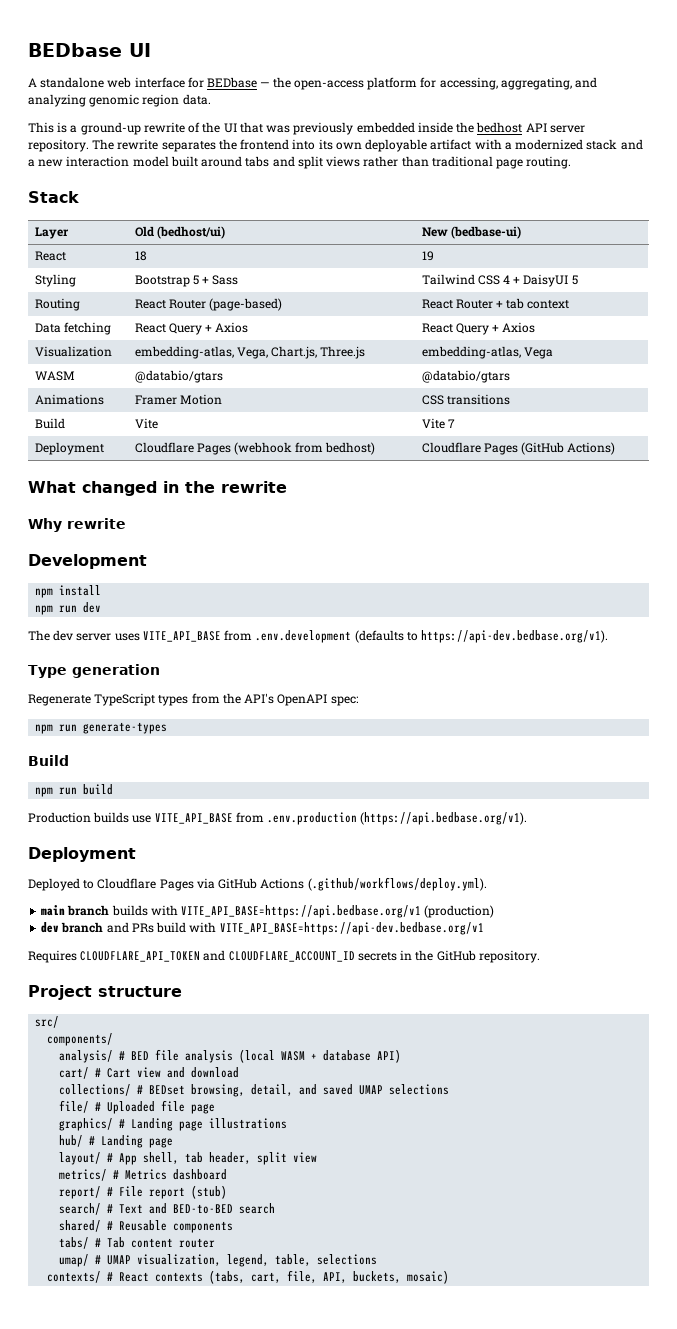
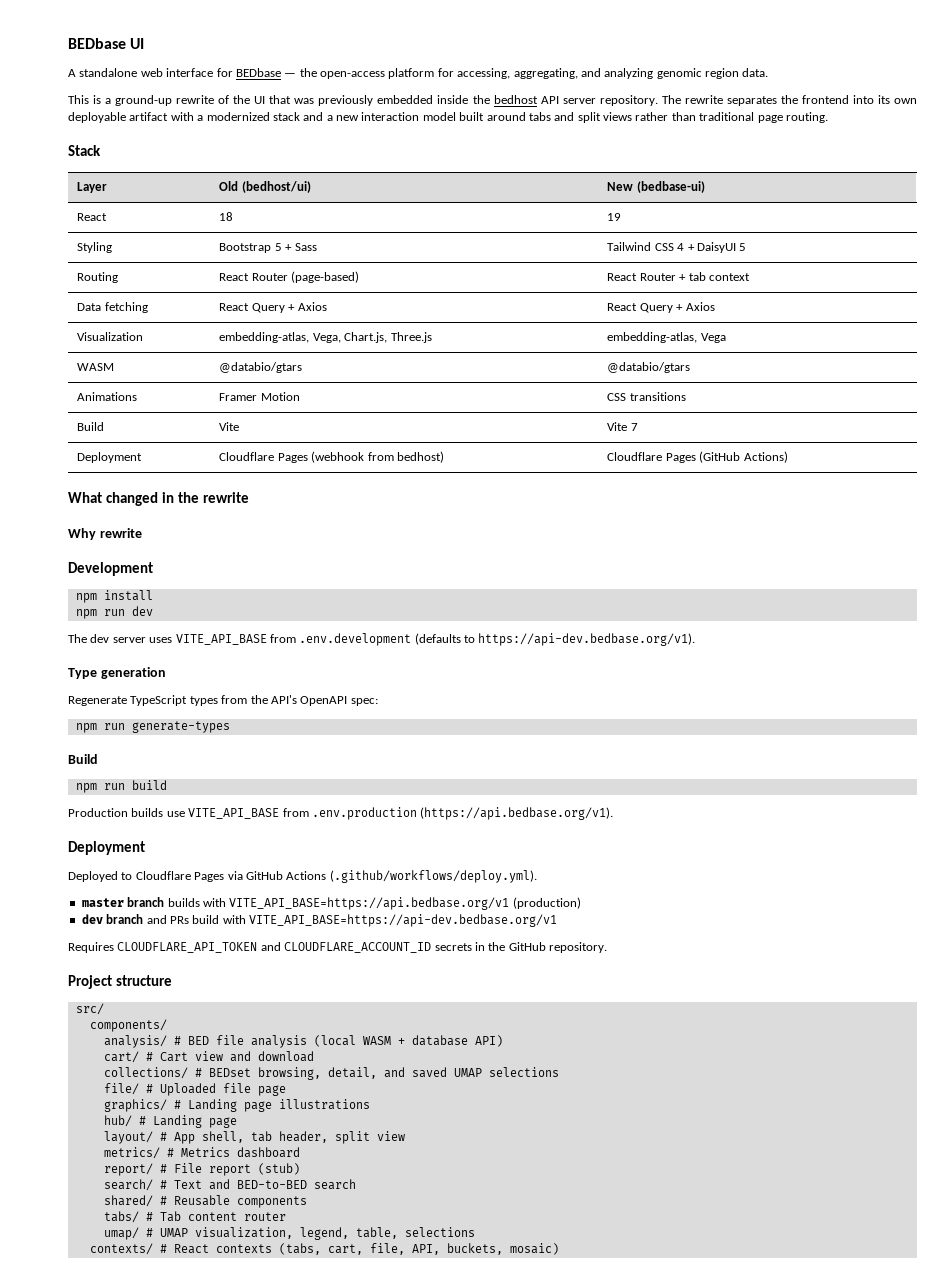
- main branch builds with VITE_API_BASE=https://api.bedbase.org/v1 (production)
+ master branch builds with VITE_API_BASE=https://api.bedbase.org/v1 (production)

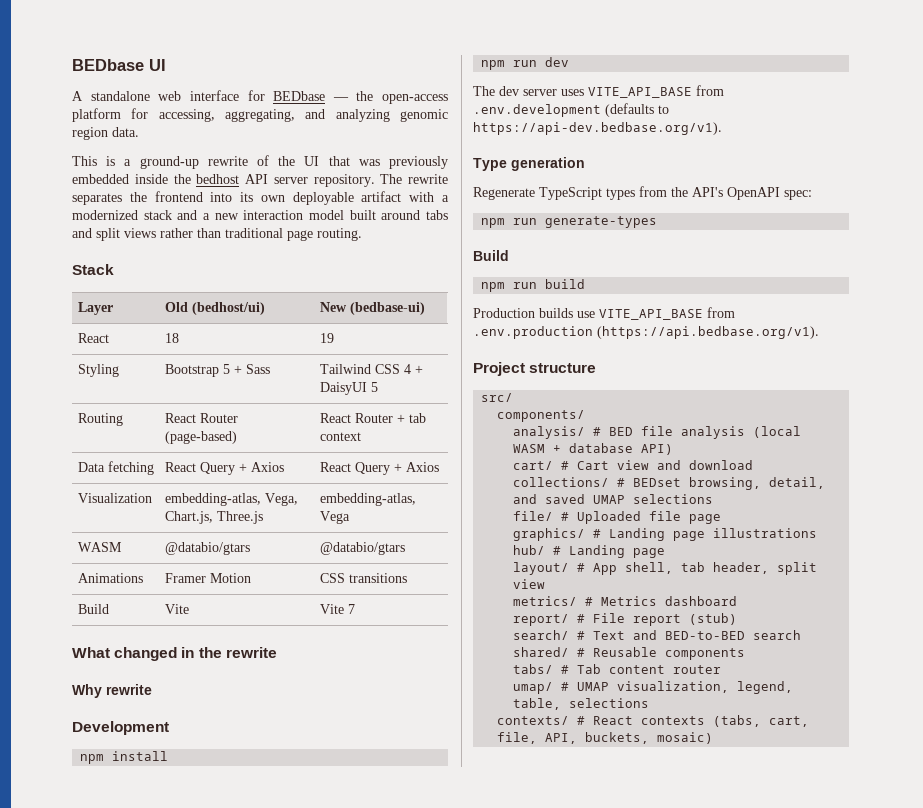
- Deployment | Cloudflare Pages (webhook from bedhost) | Cloudflare Pages (GitHub Actions)
  Production builds use VITE_API_BASE from .env.production (https://api.bedbase.org/v1).
- Deployment
- Deployed to Cloudflare Pages via GitHub Actions (.github/workflows/deploy.yml).
- master branch builds with VITE_API_BASE=https://api.bedbase.org/v1 (production)
- dev branch and PRs build with VITE_API_BASE=https://api-dev.bedbase.org/v1
- Requires CLOUDFLARE_API_TOKEN and CLOUDFLARE_ACCOUNT_ID secrets in the GitHub repository.

